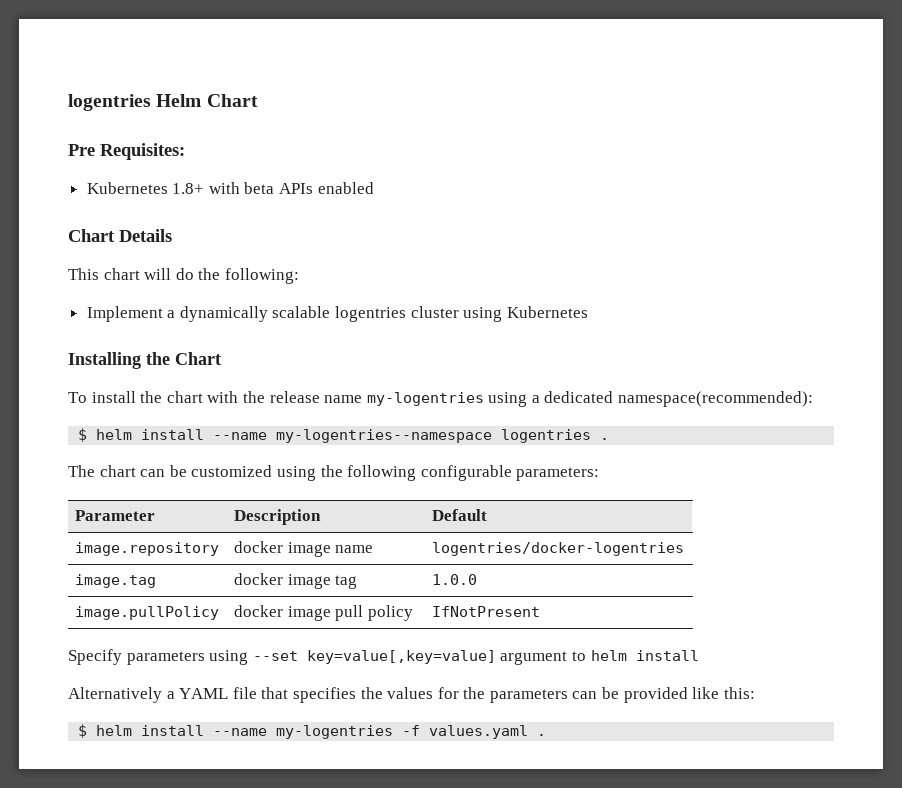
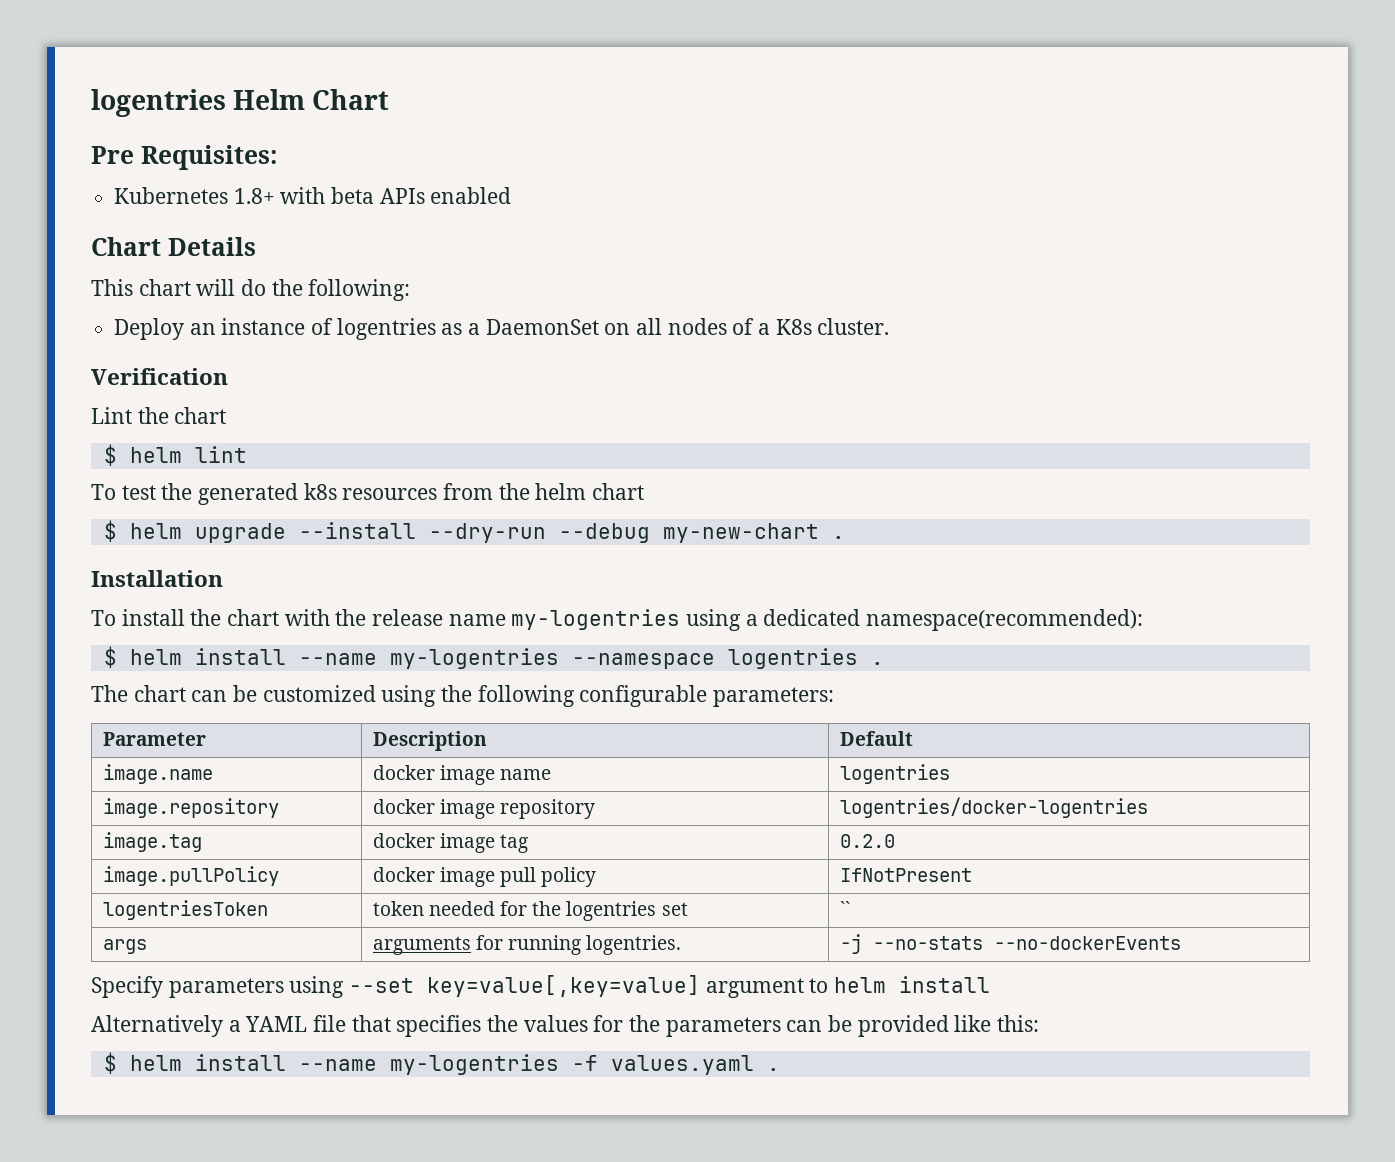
- Implement a dynamically scalable logentries cluster using Kubernetes
- Installing the Chart
+ Deploy an instance of logentries as a DaemonSet on all nodes of a K8s cluster.
+ Verification
+ Lint the chart
+ $ helm lint
+ To test the generated k8s resources from the helm chart
+ $ helm upgrade --install --dry-run --debug my-new-chart .
+ Installation
- $ helm install --name my-logentries--namespace logentries .
+ $ helm install --name my-logentries --namespace logentries .
+ image.name | docker image name | logentries
- image.repository | docker image name | logentries/docker-logentries
+ image.repository | docker image repository | logentries/docker-logentries
- image.tag | docker image tag | 1.0.0
+ image.tag | docker image tag | 0.2.0
+ logentriesToken | token needed for the logentries set | ``
+ args | arguments for running logentries. | -j --no-stats --no-dockerEvents

